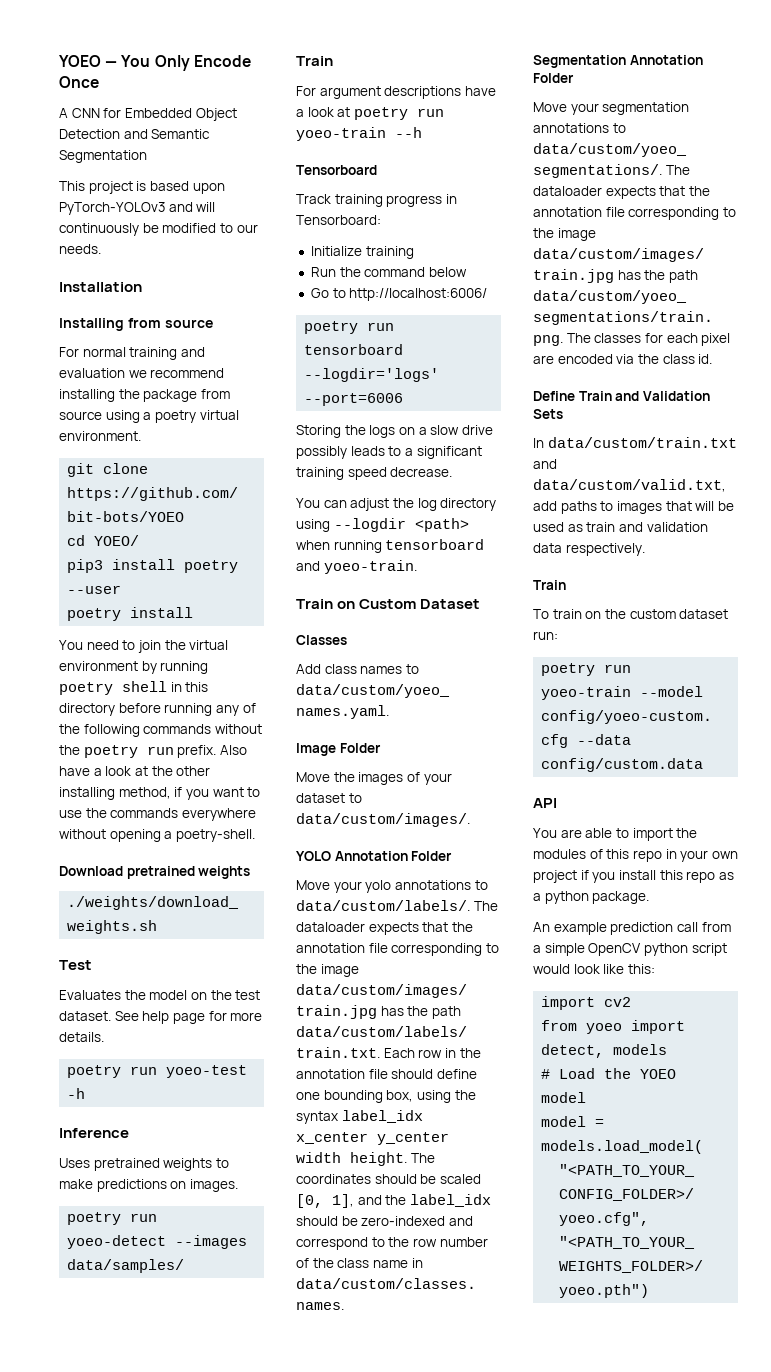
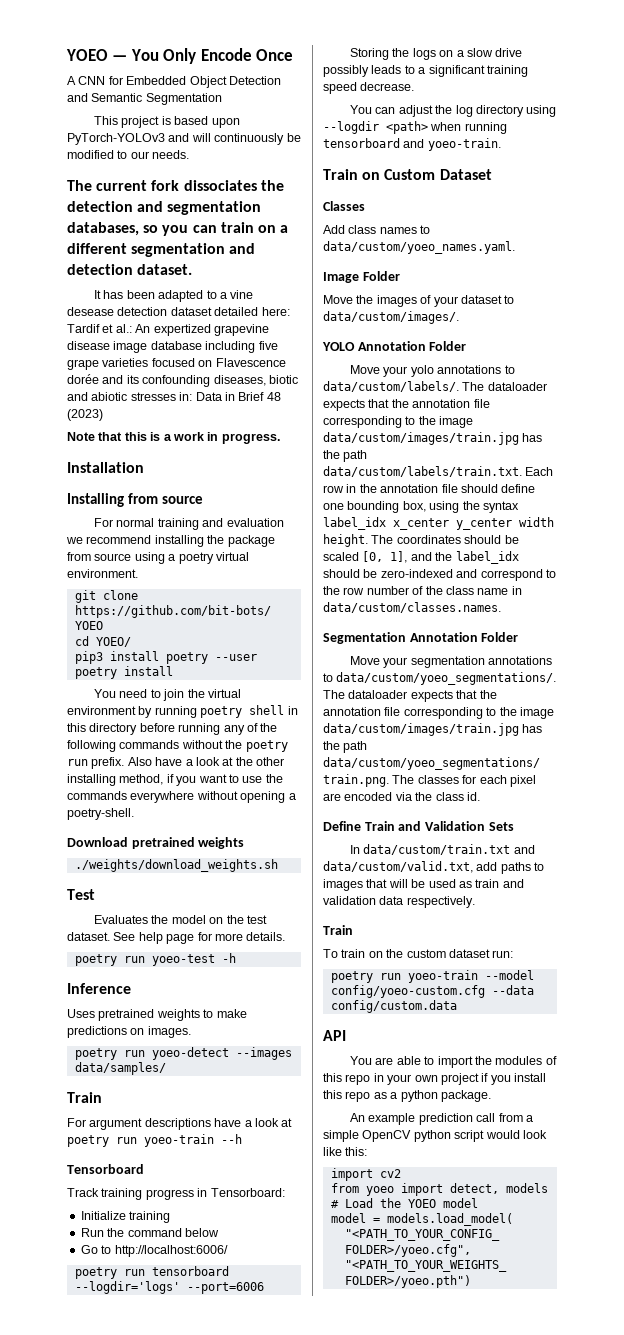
+ The current fork dissociates the detection and segmentation databases, so you can train on a different segmentation and detection dataset.
+ It has been adapted to a vine desease detection dataset detailed here: Tardif et al.: An expertized grapevine disease image database including five grape varieties focused on Flavescence dorée and its confounding diseases, biotic and abiotic stresses in: Data in Brief 48 (2023)
+ Note that this is a work in progress.

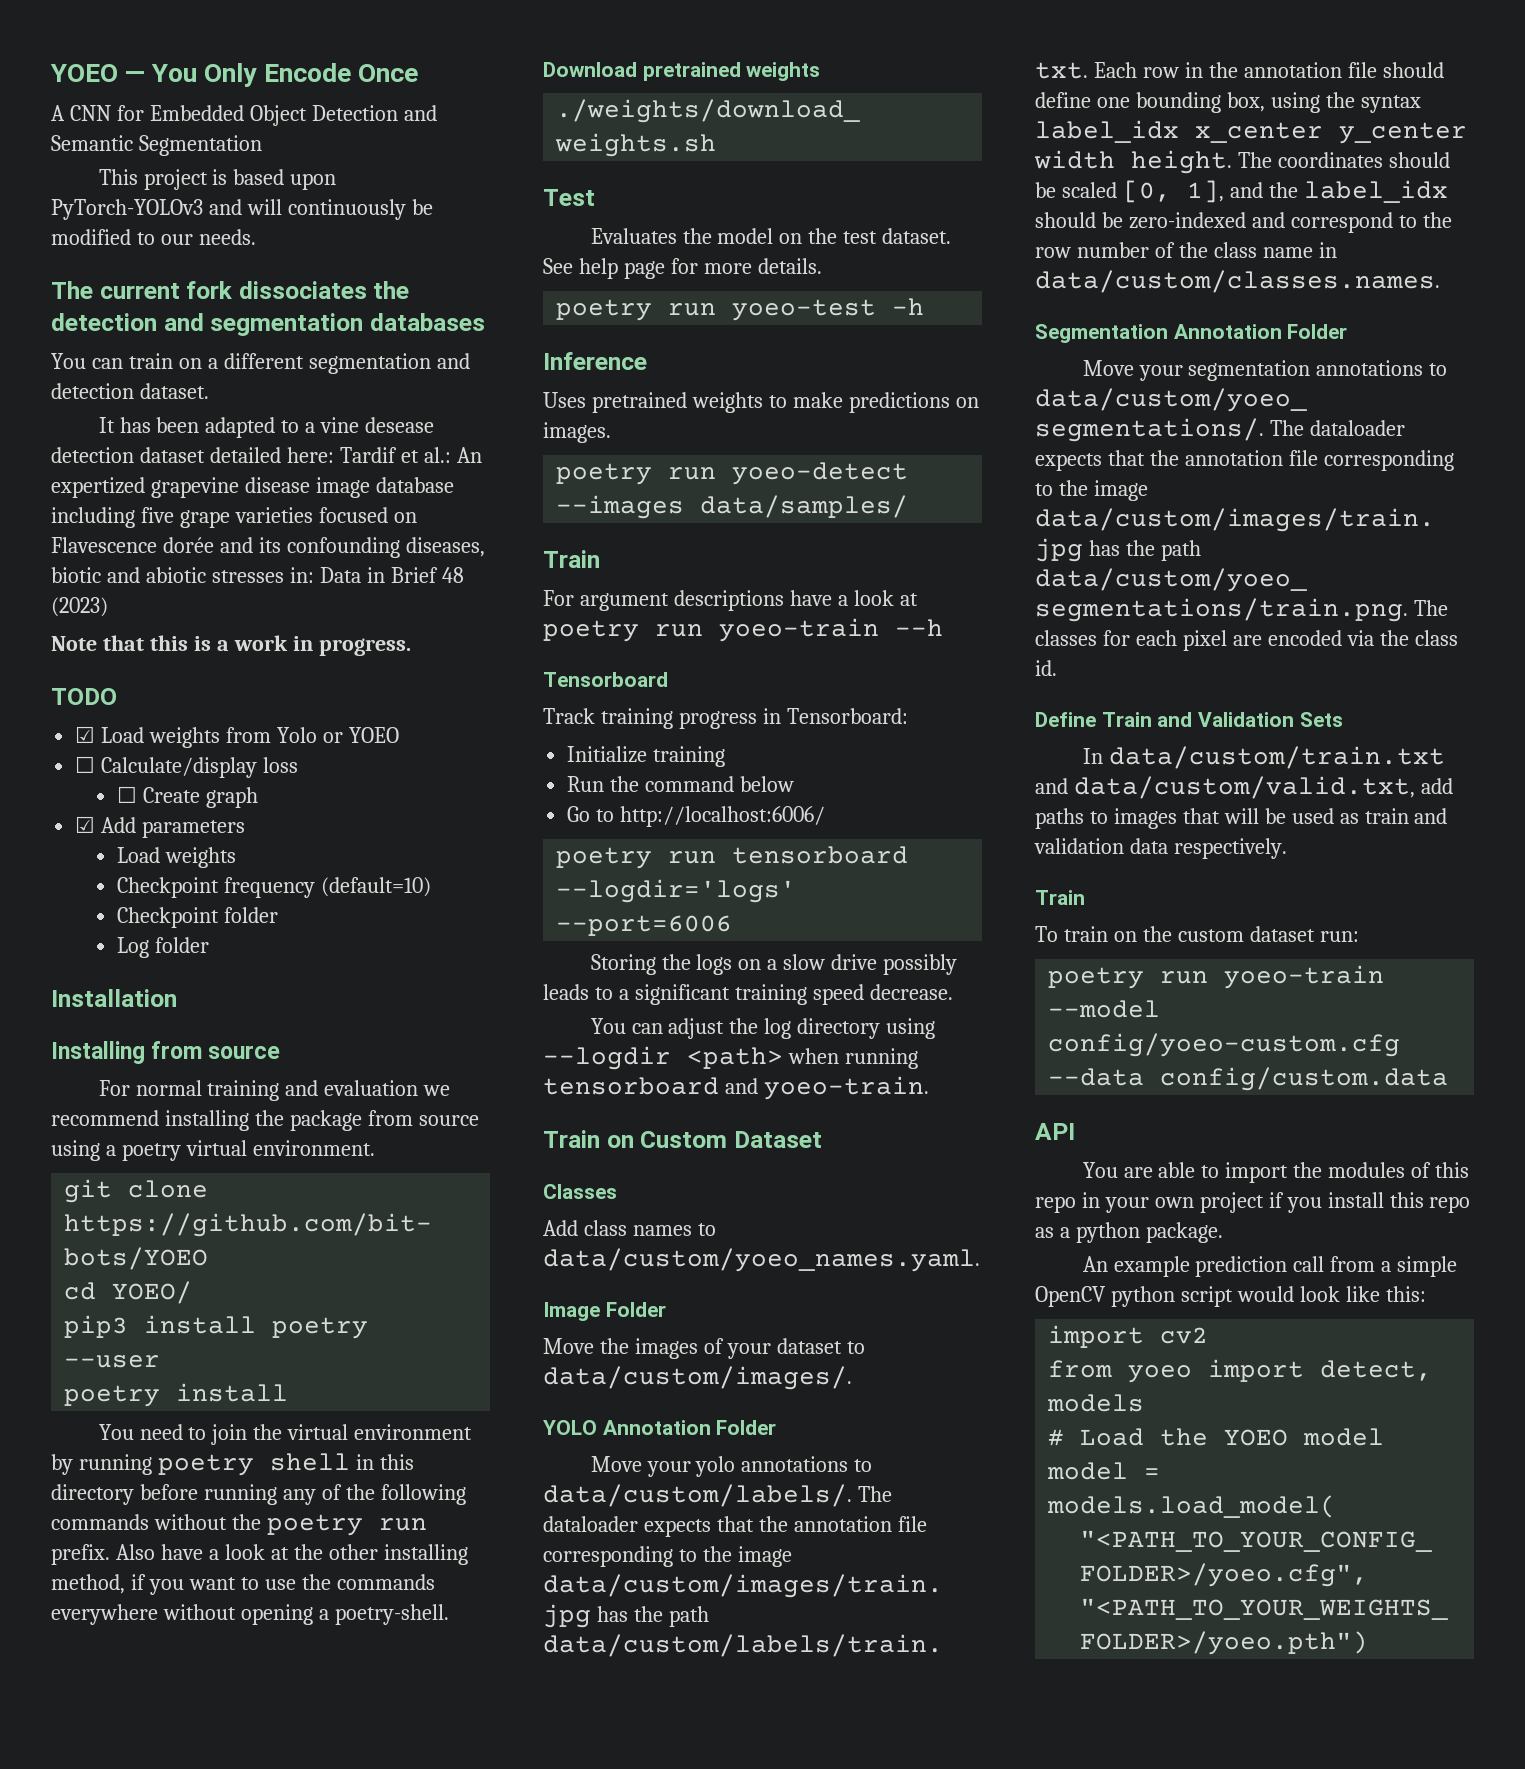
- The current fork dissociates the detection and segmentation databases, so you can train on a different segmentation and detection dataset.
+ The current fork dissociates the detection and segmentation databases
+ You can train on a different segmentation and detection dataset.
+ TODO
+ ☑ Load weights from Yolo or YOEO
+ ☐ Calculate/display loss
+ ☐ Create graph
+ ☑ Add parameters
+ Load weights
+ Checkpoint frequency (default=10)
+ Checkpoint folder
+ Log folder

